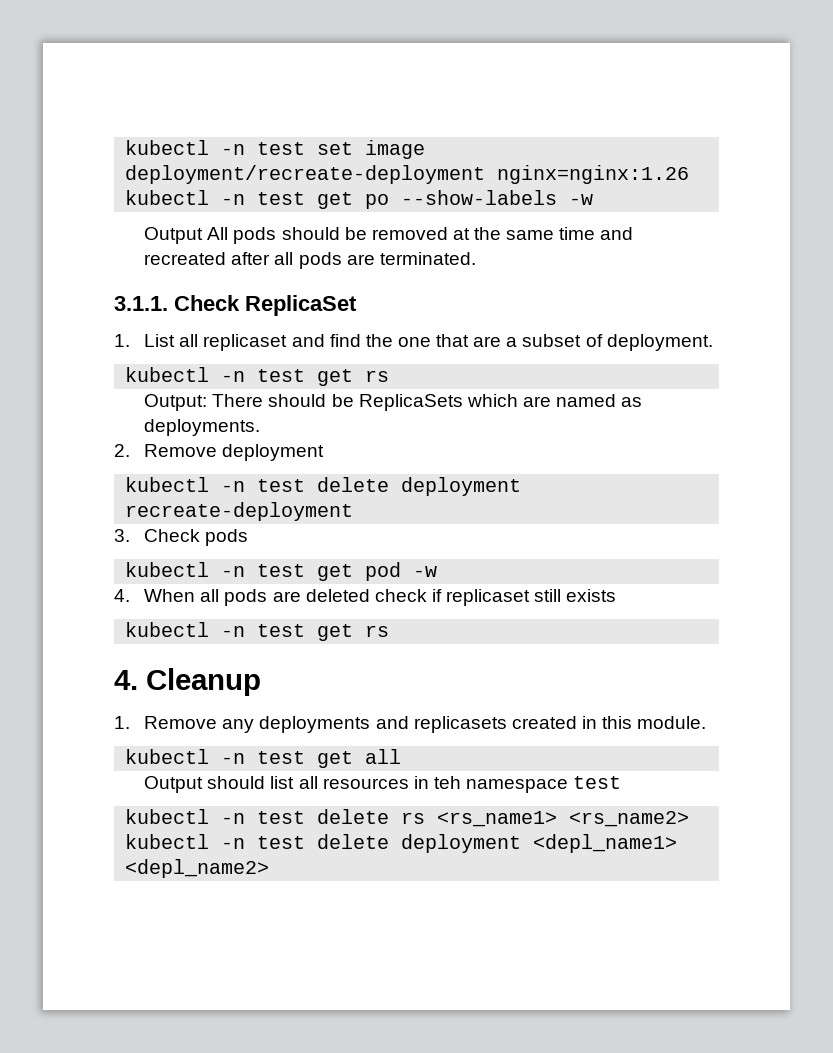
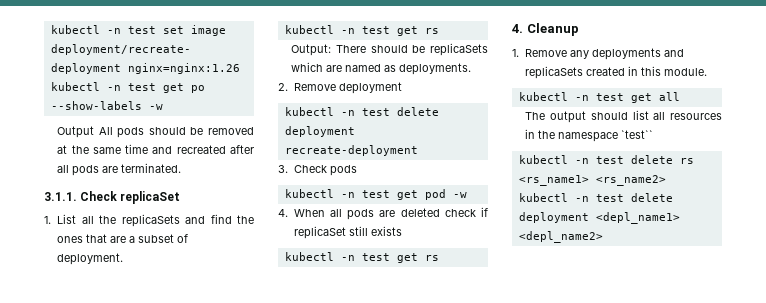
- 3.1.1. Check ReplicaSet
+ 3.1.1. Check replicaSet
- 1. List all replicaset and find the one that are a subset of deployment.
+ 1. List all the replicaSets and find the ones that are a subset of deployment.
- Output: There should be ReplicaSets which are named as deployments.
+ Output: There should be replicaSets which are named as deployments.
- 4. When all pods are deleted check if replicaset still exists
+ 4. When all pods are deleted check if replicaSet still exists
- 1. Remove any deployments and replicasets created in this module.
+ 1. Remove any deployments and replicaSets created in this module.
- Output should list all resources in teh namespace test
+ The output should list all resources in the namespace `test``

